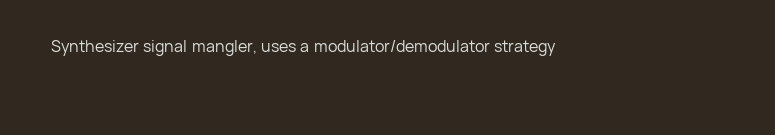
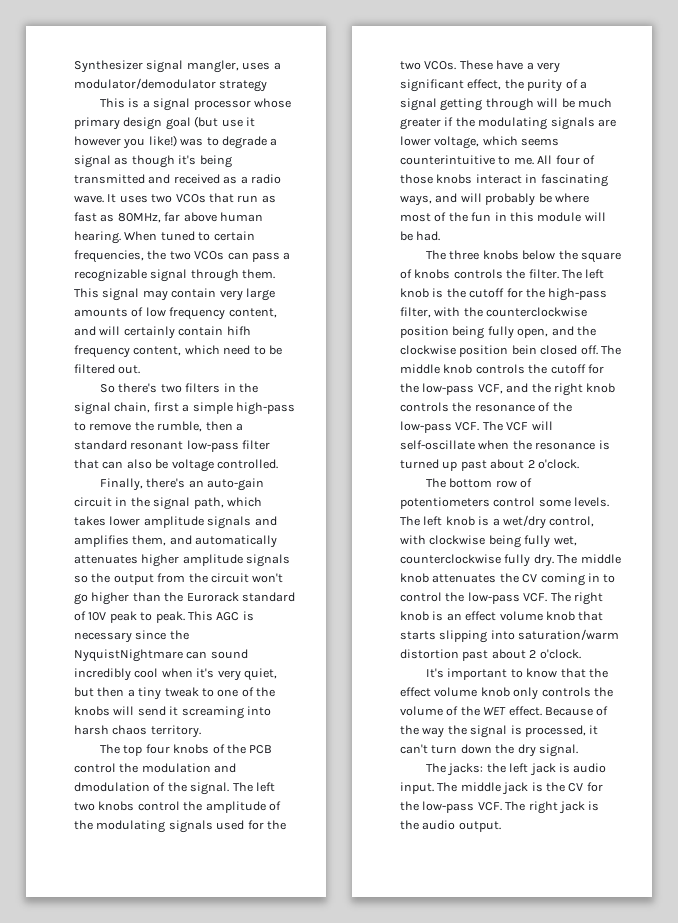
+ This is a signal processor whose primary design goal (but use it however you like!) was to degrade a signal as though it's being transmitted and received as a radio wave. It uses two VCOs that run as fast as 80MHz, far above human hearing. When tuned to certain frequencies, the two VCOs can pass a recognizable signal through them. This signal may contain very large amounts of low frequency content, and will certainly contain hifh frequency content, which need to be filtered out.
+ So there's two filters in the signal chain, first a simple high-pass to remove the rumble, then a standard resonant low-pass filter that can also be voltage controlled.
+ Finally, there's an auto-gain circuit in the signal path, which takes lower amplitude signals and amplifies them, and automatically attenuates higher amplitude signals so the output from the circuit won't go higher than the Eurorack standard of 10V peak to peak. This AGC is necessary since the NyquistNightmare can sound incredibly cool when it's very quiet, but then a tiny tweak to one of the knobs will send it screaming into harsh chaos territory.
+ The top four knobs of the PCB control the modulation and dmodulation of the signal. The left two knobs control the amplitude of the modulating signals used for the two VCOs. These have a very significant effect, the purity of a signal getting through will be much greater if the modulating signals are lower voltage, which seems counterintuitive to me. All four of those knobs interact in fascinating ways, and will probably be where most of the fun in this module will be had.
+ The three knobs below the square of knobs controls the filter. The left knob is the cutoff for the high-pass filter, with the counterclockwise position being fully open, and the clockwise position bein closed off. The middle knob controls the cutoff for the low-pass VCF, and the right knob controls the resonance of the low-pass VCF. The VCF will self-oscillate when the resonance is turned up past about 2 o'clock.
+ The bottom row of potentiometers control some levels. The left knob is a wet/dry control, with clockwise being fully wet, counterclockwise fully dry. The middle knob attenuates the CV coming in to control the low-pass VCF. The right knob is an effect volume knob that starts slipping into saturation/warm distortion past about 2 o'clock.
+ It's important to know that the effect volume knob only controls the volume of the WET effect. Because of the way the signal is processed, it can't turn down the dry signal.
+ The jacks: the left jack is audio input. The middle jack is the CV for the low-pass VCF. The right jack is the audio output.

